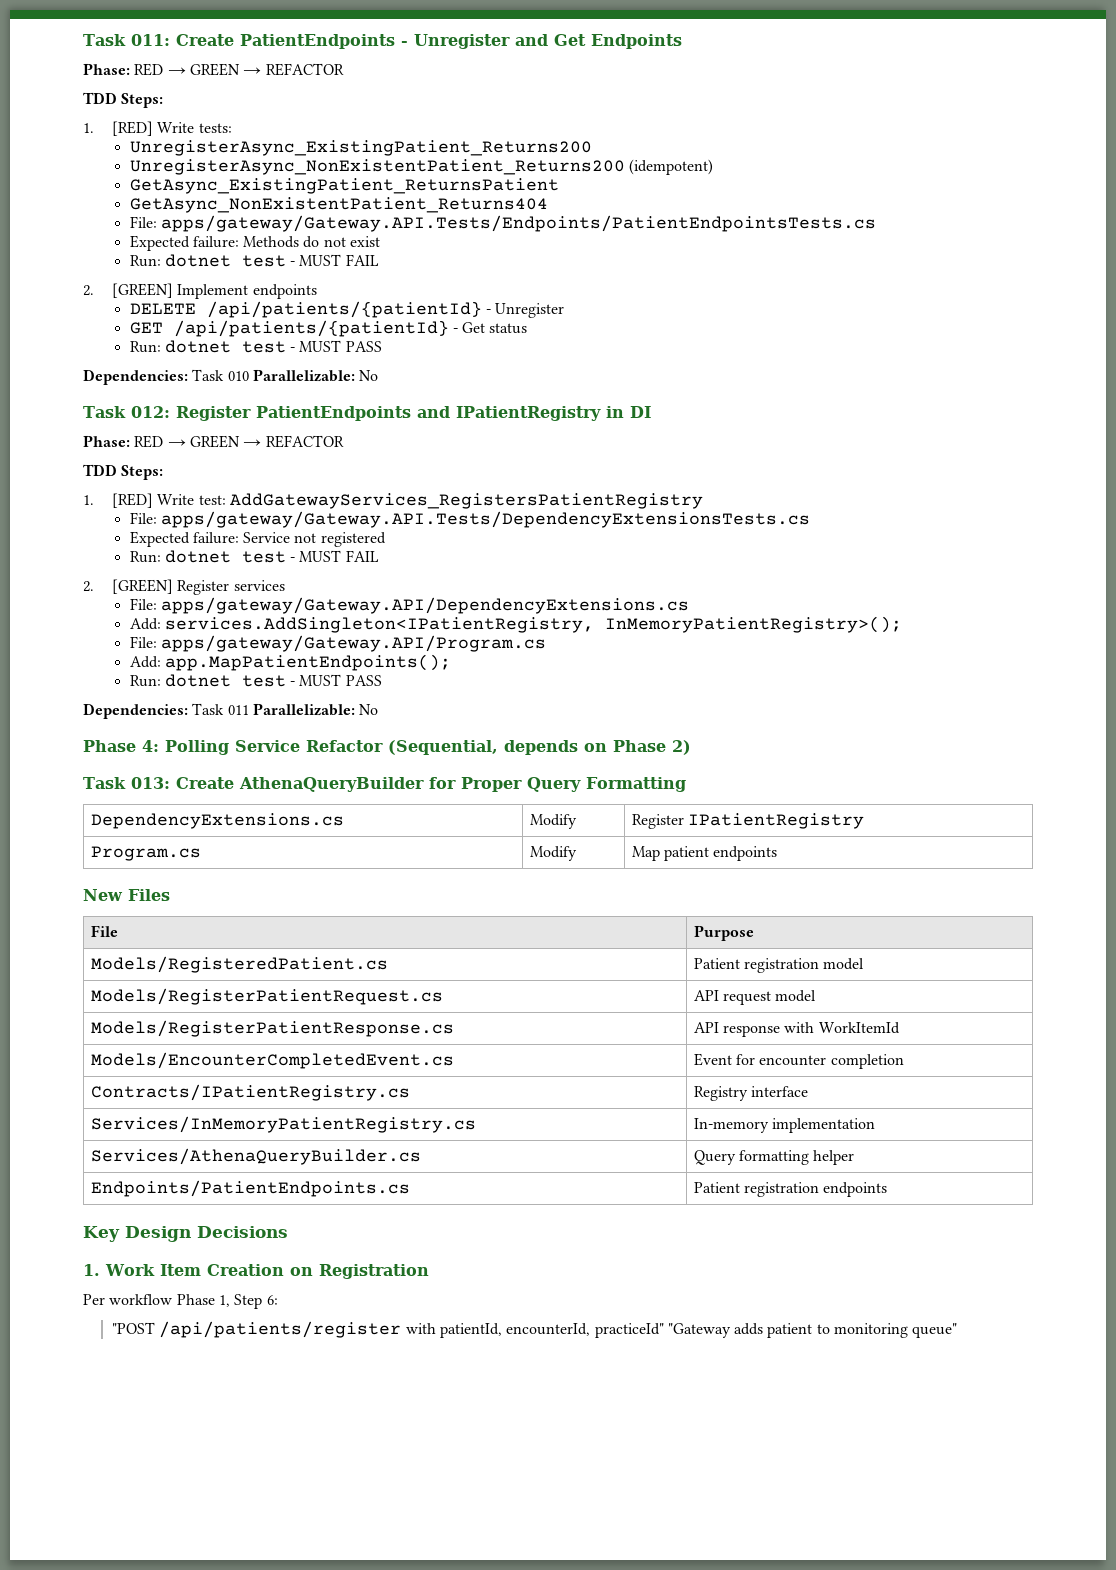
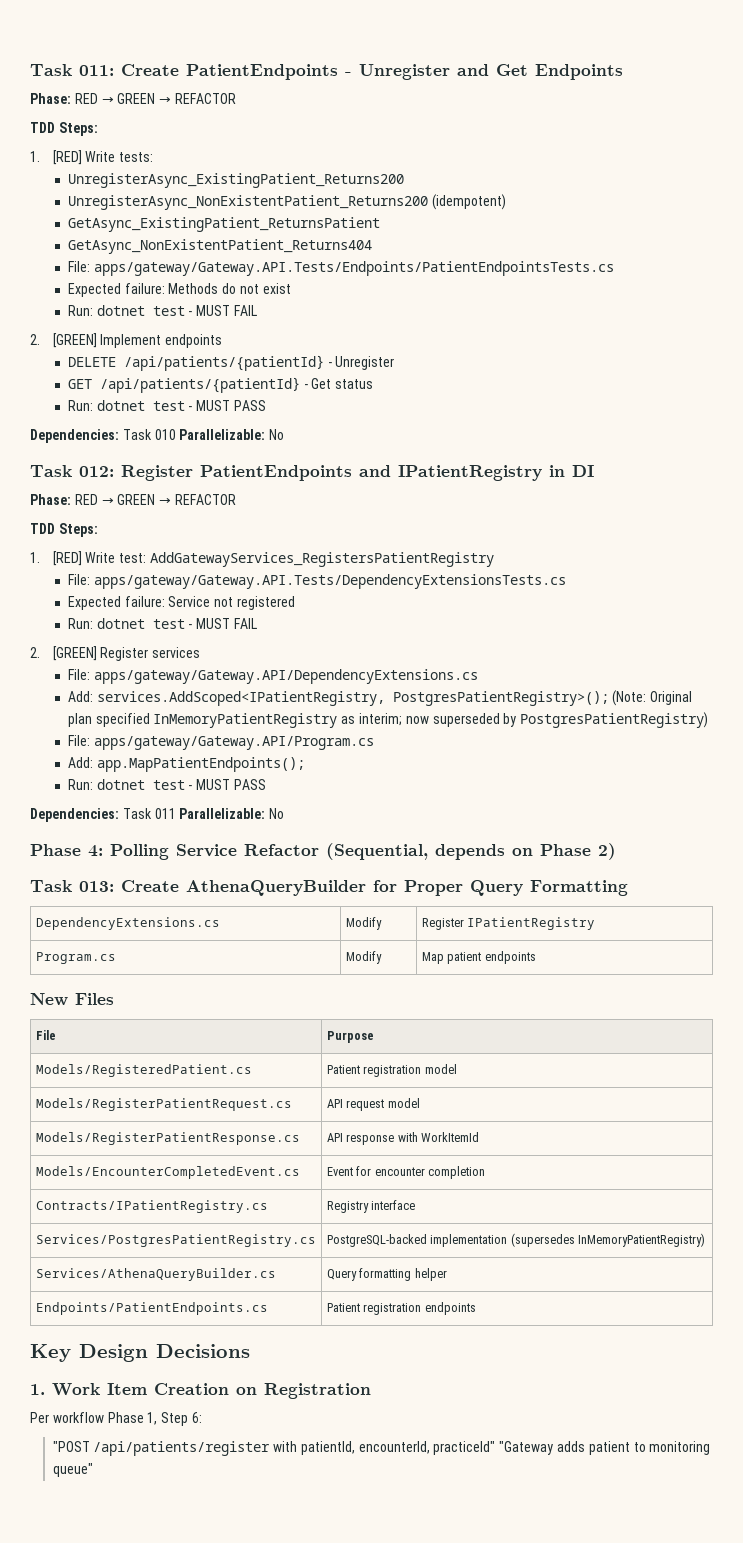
- Add: services.AddSingleton<IPatientRegistry, InMemoryPatientRegistry>();
+ Add: services.AddScoped<IPatientRegistry, PostgresPatientRegistry>(); (Note: Original plan specified InMemoryPatientRegistry as interim; now superseded by PostgresPatientRegistry)
- Services/InMemoryPatientRegistry.cs | In-memory implementation
+ Services/PostgresPatientRegistry.cs | PostgreSQL-backed implementation (supersedes InMemoryPatientRegistry)

